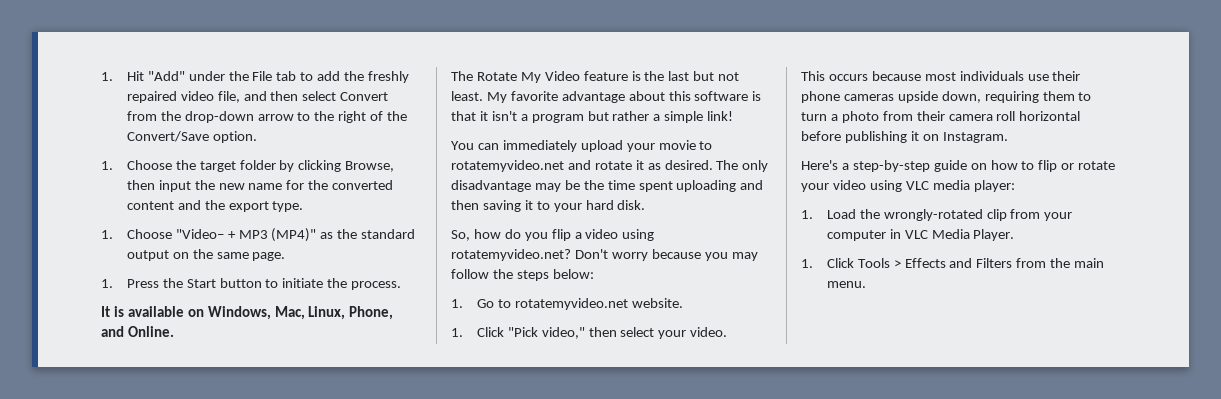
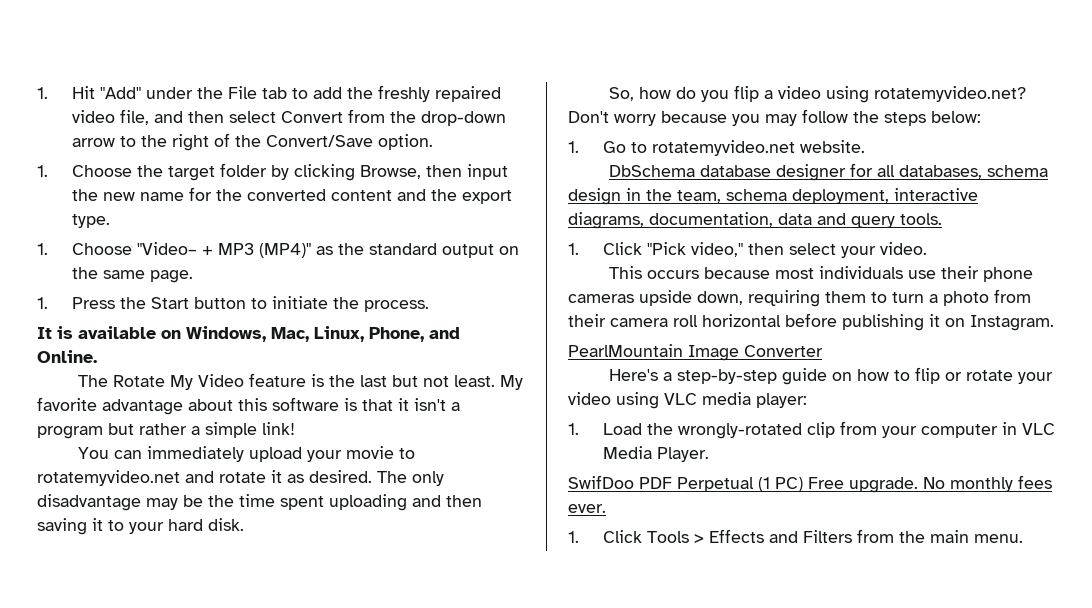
+ DbSchema database designer for all databases, schema design in the team, schema deployment, interactive diagrams, documentation, data and query tools.
+ PearlMountain Image Converter
+ SwifDoo PDF Perpetual (1 PC) Free upgrade. No monthly fees ever.

